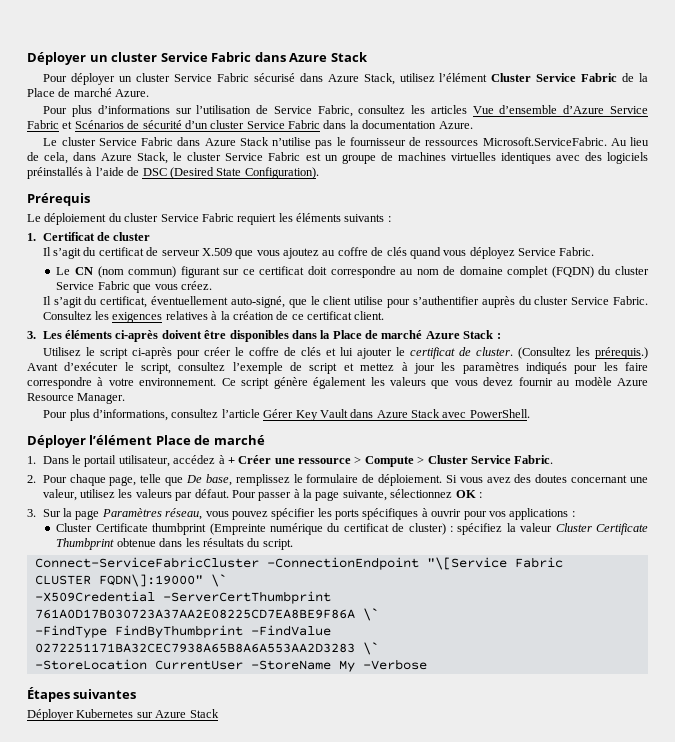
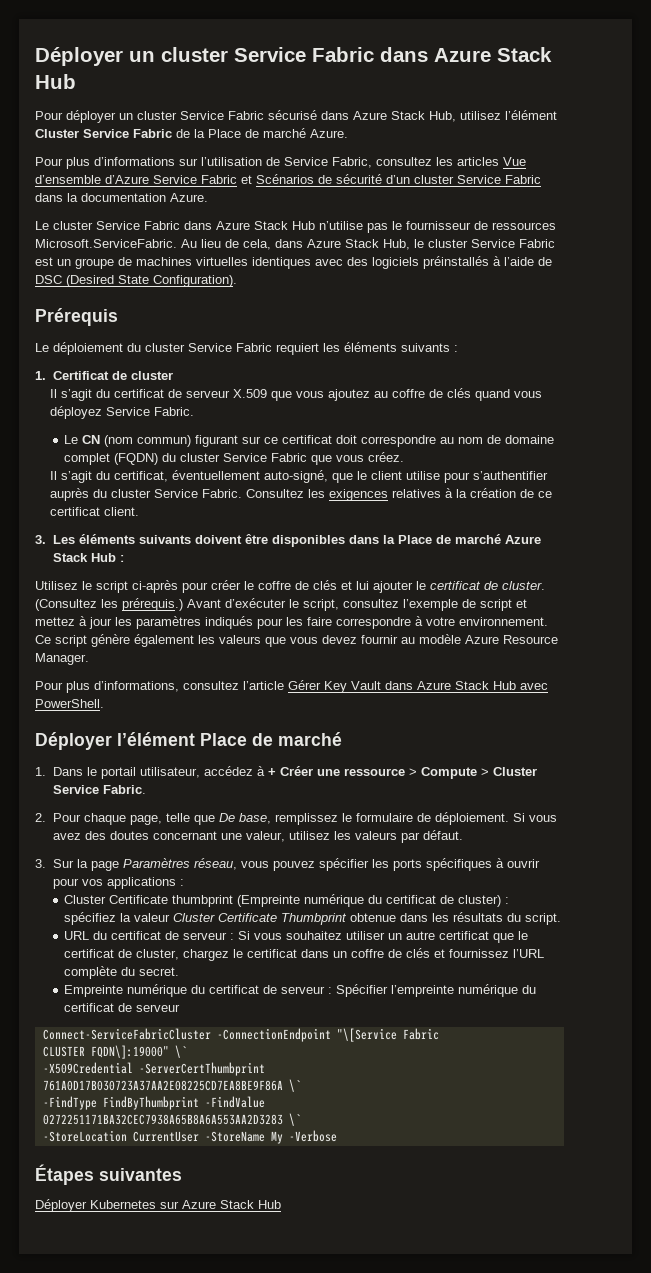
- Déployer un cluster Service Fabric dans Azure Stack
+ Déployer un cluster Service Fabric dans Azure Stack Hub
- Pour déployer un cluster Service Fabric sécurisé dans Azure Stack, utilisez l’élément Cluster Service Fabric de la Place de marché Azure.
+ Pour déployer un cluster Service Fabric sécurisé dans Azure Stack Hub, utilisez l’élément Cluster Service Fabric de la Place de marché Azure.
- Le cluster Service Fabric dans Azure Stack n’utilise pas le fournisseur de ressources Microsoft.ServiceFabric. Au lieu de cela, dans Azure Stack, le cluster Service Fabric est un groupe de machines virtuelles identiques avec des logiciels préinstallés à l’aide de DSC (Desired State Configuration).
+ Le cluster Service Fabric dans Azure Stack Hub n’utilise pas le fournisseur de ressources Microsoft.ServiceFabric. Au lieu de cela, dans Azure Stack Hub, le cluster Service Fabric est un groupe de machines virtuelles identiques avec des logiciels préinstallés à l’aide de DSC (Desired State Configuration).
- 3. Les éléments ci-après doivent être disponibles dans la Place de marché Azure Stack :
+ 3. Les éléments suivants doivent être disponibles dans la Place de marché Azure Stack Hub :
- Pour plus d’informations, consultez l’article Gérer Key Vault dans Azure Stack avec PowerShell.
+ Pour plus d’informations, consultez l’article Gérer Key Vault dans Azure Stack Hub avec PowerShell.
- Pour passer à la page suivante, sélectionnez OK :
+ URL du certificat de serveur : Si vous souhaitez utiliser un autre certificat que le certificat de cluster, chargez le certificat dans un coffre de clés et fournissez l’URL complète du secret.
+ Empreinte numérique du certificat de serveur : Spécifier l’empreinte numérique du certificat de serveur
- Déployer Kubernetes sur Azure Stack
+ Déployer Kubernetes sur Azure Stack Hub

